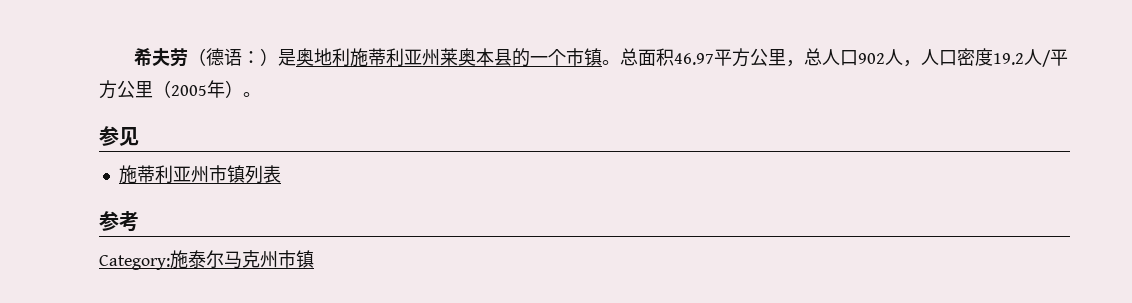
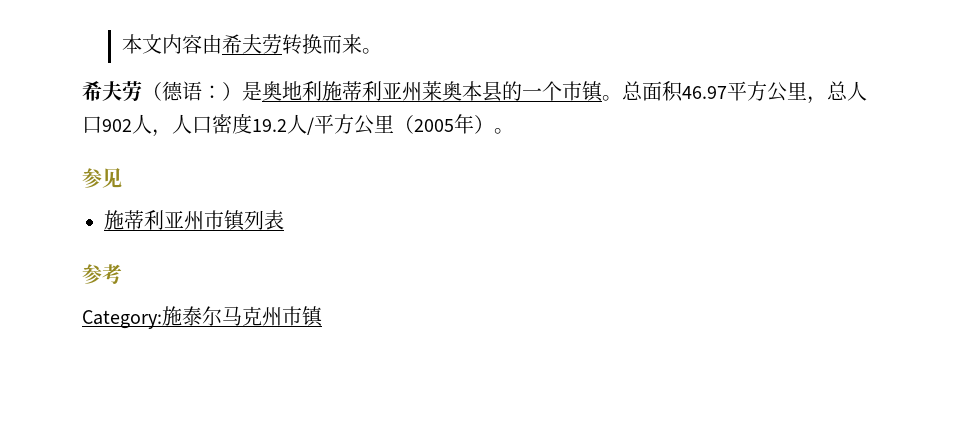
+ 本文内容由希夫劳转换而来。

